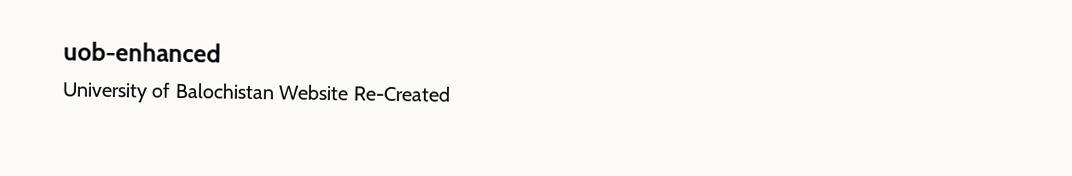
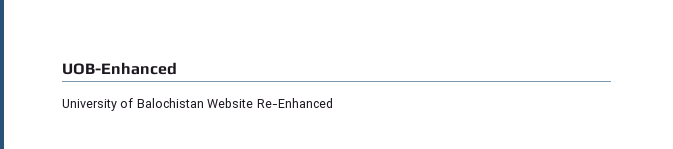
- uob-enhanced
+ UOB-Enhanced
- University of Balochistan Website Re-Created
+ University of Balochistan Website Re-Enhanced

